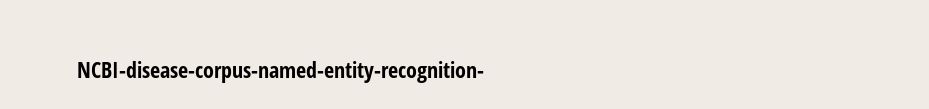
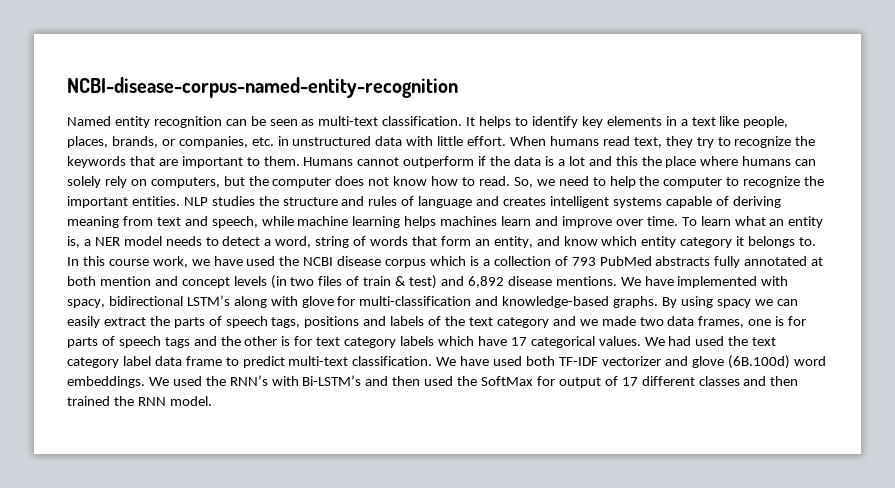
- NCBI-disease-corpus-named-entity-recognition-
+ NCBI-disease-corpus-named-entity-recognition
+ Named entity recognition can be seen as multi-text classification. It helps to identify key elements in a text like people, places, brands, or companies, etc. in unstructured data with little effort. When humans read text, they try to recognize the keywords that are important to them. Humans cannot outperform if the data is a lot and this the place where humans can solely rely on computers, but the computer does not know how to read. So, we need to help the computer to recognize the important entities. NLP studies the structure and rules of language and creates intelligent systems capable of deriving meaning from text and speech, while machine learning helps machines learn and improve over time. To learn what an entity is, a NER model needs to detect a word, string of words that form an entity, and know which entity category it belongs to. In this course work, we have used the NCBI disease corpus which is a collection of 793 PubMed abstracts fully annotated at both mention and concept levels (in two files of train & test) and 6,892 disease mentions. We have implemented with spacy, bidirectional LSTM’s along with glove for multi-classification and knowledge-based graphs. By using spacy we can easily extract the parts of speech tags, positions and labels of the text category and we made two data frames, one is for parts of speech tags and the other is for text category labels which have 17 categorical values. We had used the text category label data frame to predict multi-text classification. We have used both TF-IDF vectorizer and glove (6B.100d) word embeddings. We used the RNN’s with Bi-LSTM’s and then used the SoftMax for output of 17 different classes and then trained the RNN model.

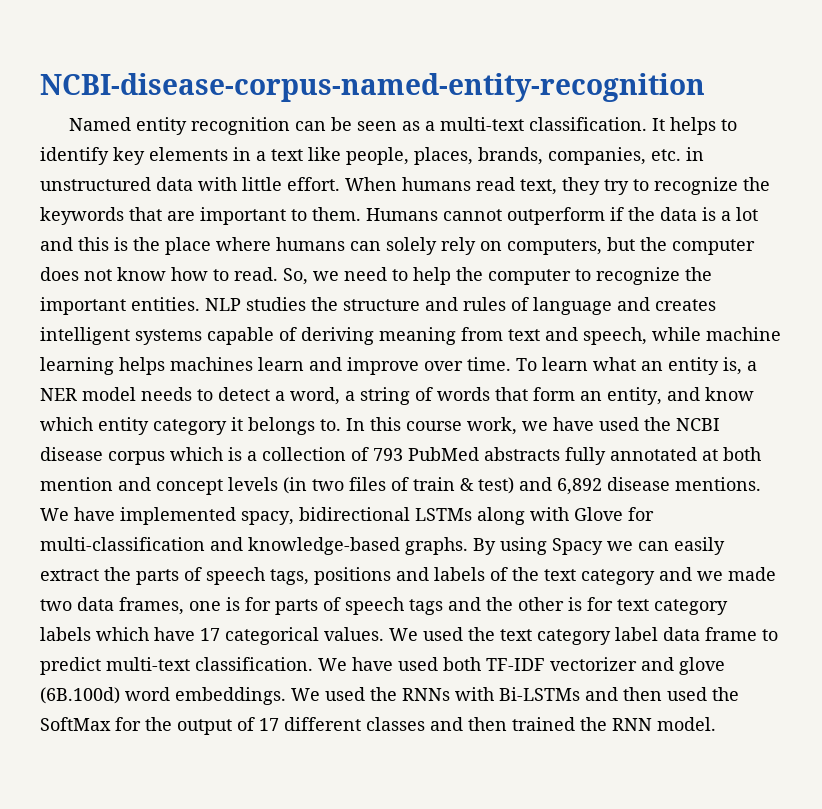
- Named entity recognition can be seen as multi-text classification.
+ Named entity recognition can be seen as a multi-text classification.
- It helps to identify key elements in a text like people, places, brands, or companies, etc. in unstructured data with little effort.
+ It helps to identify key elements in a text like people, places, brands, companies, etc. in unstructured data with little effort.
- Humans cannot outperform if the data is a lot and this the place where humans can solely rely on computers, but the computer does not know how to read.
+ Humans cannot outperform if the data is a lot and this is the place where humans can solely rely on computers, but the computer does not know how to read.
- To learn what an entity is, a NER model needs to detect a word, string of words that form an entity, and know which entity category it belongs to.
+ To learn what an entity is, a NER model needs to detect a word, a string of words that form an entity, and know which entity category it belongs to.
- We have implemented with spacy, bidirectional LSTM’s along with glove for multi-classification and knowledge-based graphs.
+ We have implemented spacy, bidirectional LSTMs along with Glove for multi-classification and knowledge-based graphs.
- By using spacy we can easily extract the parts of speech tags, positions and labels of the text category and we made two data frames, one is for parts of speech tags and the other is for text category labels which have 17 categorical values.
+ By using Spacy we can easily extract the parts of speech tags, positions and labels of the text category and we made two data frames, one is for parts of speech tags and the other is for text category labels which have 17 categorical values.
- We had used the text category label data frame to predict multi-text classification.
+ We used the text category label data frame to predict multi-text classification.
- We used the RNN’s with Bi-LSTM’s and then used the SoftMax for output of 17 different classes and then trained the RNN model.
+ We used the RNNs with Bi-LSTMs and then used the SoftMax for the output of 17 different classes and then trained the RNN model.

